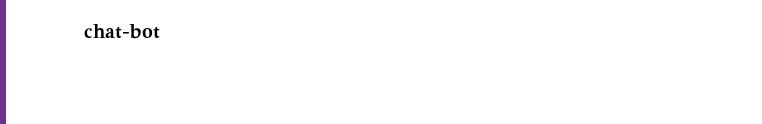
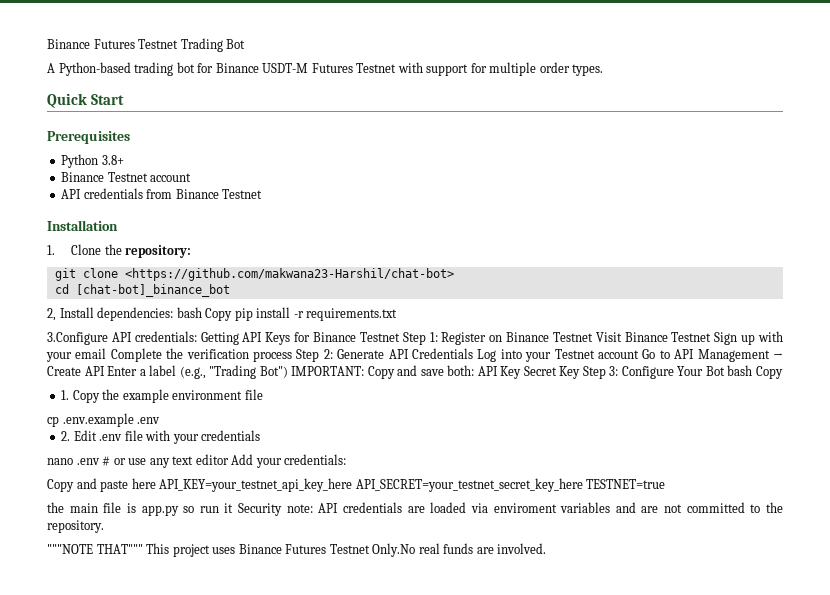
- chat-bot
+ Binance Futures Testnet Trading Bot
+ A Python-based trading bot for Binance USDT-M Futures Testnet with support for multiple order types.
+ Quick Start
+ Prerequisites
+ Python 3.8+
+ Binance Testnet account
+ API credentials from Binance Testnet
+ Installation
+ 1. Clone the repository:
+ git clone <https://github.com/makwana23-Harshil/chat-bot>
+ cd [chat-bot]_binance_bot
+ 2, Install dependencies: bash Copy pip install -r requirements.txt
+ 3.Configure API credentials: Getting API Keys for Binance Testnet Step 1: Register on Binance Testnet Visit Binance Testnet Sign up with your email Complete the verification process Step 2: Generate API Credentials Log into your Testnet account Go to API Management → Create API Enter a label (e.g., "Trading Bot") IMPORTANT: Copy and save both: API Key Secret Key Step 3: Configure Your Bot bash Copy
+ 1. Copy the example environment file
+ cp .env.example .env
+ 2. Edit .env file with your credentials
+ nano .env # or use any text editor Add your credentials:
+ Copy and paste here API_KEY=your_testnet_api_key_here API_SECRET=your_testnet_secret_key_here TESTNET=true
+ the main file is app.py so run it Security note: API credentials are loaded via enviroment variables and are not committed to the repository.
+ """NOTE THAT""" This project uses Binance Futures Testnet Only.No real funds are involved.

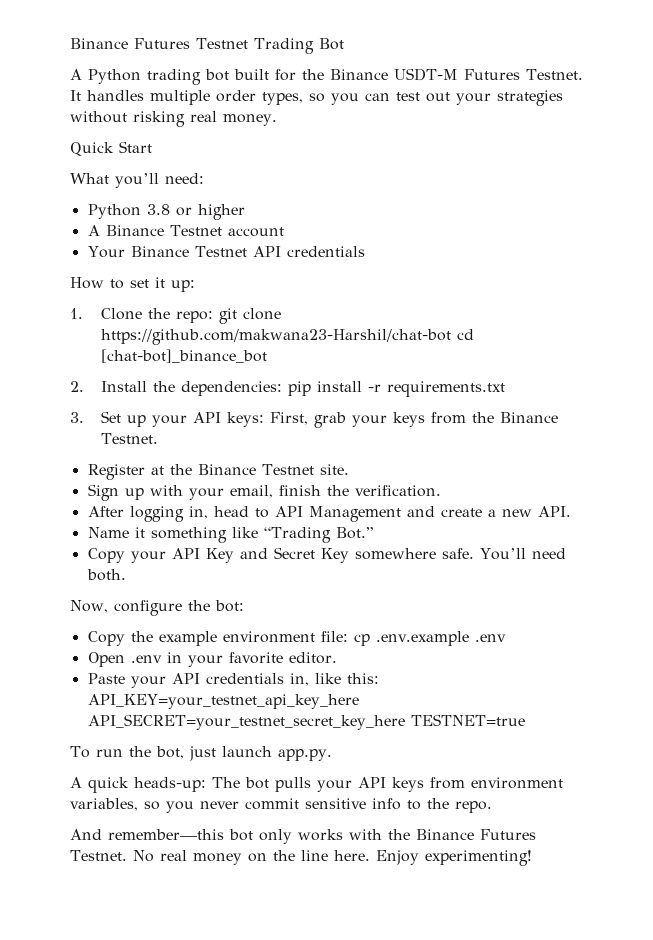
- A Python-based trading bot for Binance USDT-M Futures Testnet with support for multiple order types.
+ A Python trading bot built for the Binance USDT-M Futures Testnet. It handles multiple order types, so you can test out your strategies without risking real money.
  Quick Start
- Prerequisites
- Python 3.8+
- Binance Testnet account
+ What you’ll need:
+ Python 3.8 or higher
+ A Binance Testnet account
- API credentials from Binance Testnet
- Installation
+ Your Binance Testnet API credentials
+ How to set it up:
- 1. Clone the repository:
- git clone <https://github.com/makwana23-Harshil/chat-bot>
- cd [chat-bot]_binance_bot
+ 1. Clone the repo: git clone https://github.com/makwana23-Harshil/chat-bot cd [chat-bot]_binance_bot
- 2, Install dependencies: bash Copy pip install -r requirements.txt
+ 2. Install the dependencies: pip install -r requirements.txt
- 3.Configure API credentials: Getting API Keys for Binance Testnet Step 1: Register on Binance Testnet Visit Binance Testnet Sign up with your email Complete the verification process Step 2: Generate API Credentials Log into your Testnet account Go to API Management → Create API Enter a label (e.g., "Trading Bot") IMPORTANT: Copy and save both: API Key Secret Key Step 3: Configure Your Bot bash Copy
- 1. Copy the example environment file
- cp .env.example .env
+ 3. Set up your API keys: First, grab your keys from the Binance Testnet.
+ Register at the Binance Testnet site.
+ Sign up with your email, finish the verification.
+ After logging in, head to API Management and create a new API.
+ Name it something like “Trading Bot.”
+ Copy your API Key and Secret Key somewhere safe. You’ll need both.
+ Now, configure the bot:
+ Copy the example environment file: cp .env.example .env
- 2. Edit .env file with your credentials
- nano .env # or use any text editor Add your credentials:
- Copy and paste here API_KEY=your_testnet_api_key_here API_SECRET=your_testnet_secret_key_here TESTNET=true
- the main file is app.py so run it Security note: API credentials are loaded via enviroment variables and are not committed to the repository.
- """NOTE THAT""" This project uses Binance Futures Testnet Only.No real funds are involved.
+ Open .env in your favorite editor.
+ Paste your API credentials in, like this: API_KEY=your_testnet_api_key_here API_SECRET=your_testnet_secret_key_here TESTNET=true
+ To run the bot, just launch app.py.
+ A quick heads-up: The bot pulls your API keys from environment variables, so you never commit sensitive info to the repo.
+ And remember—this bot only works with the Binance Futures Testnet. No real money on the line here. Enjoy experimenting!

